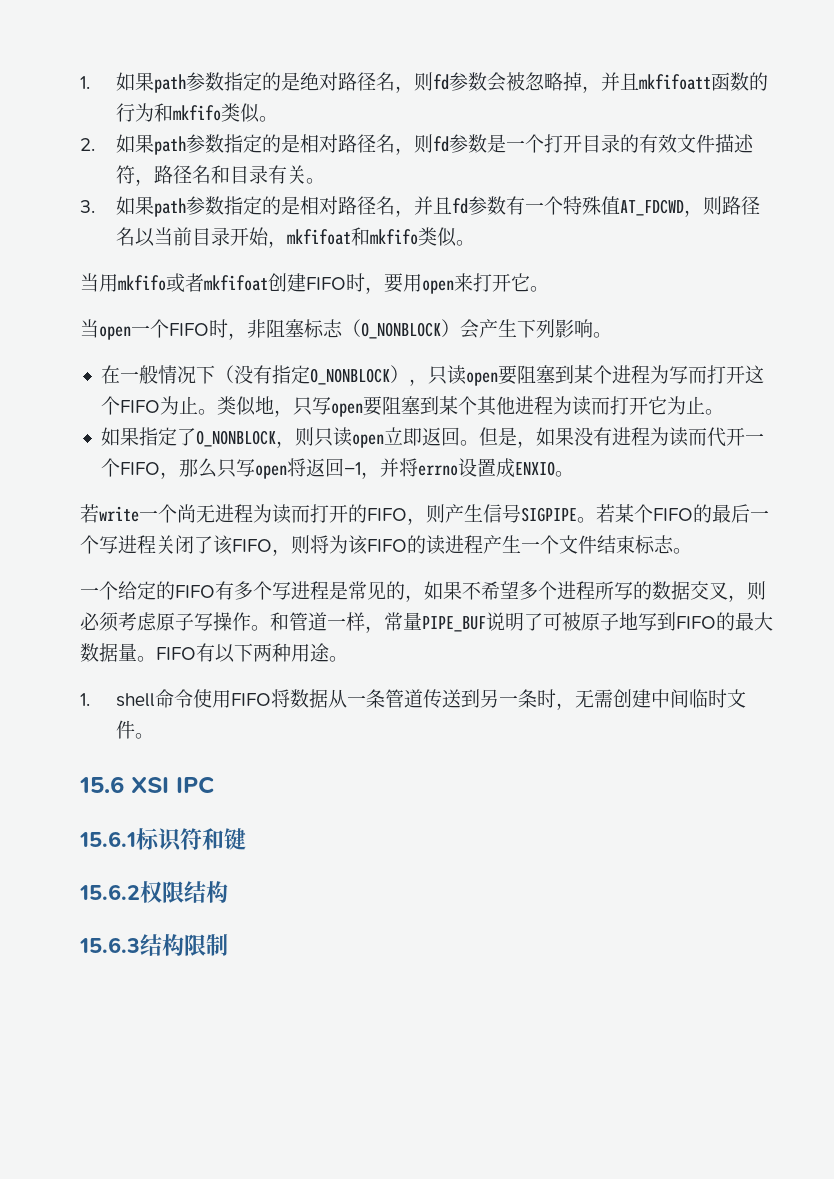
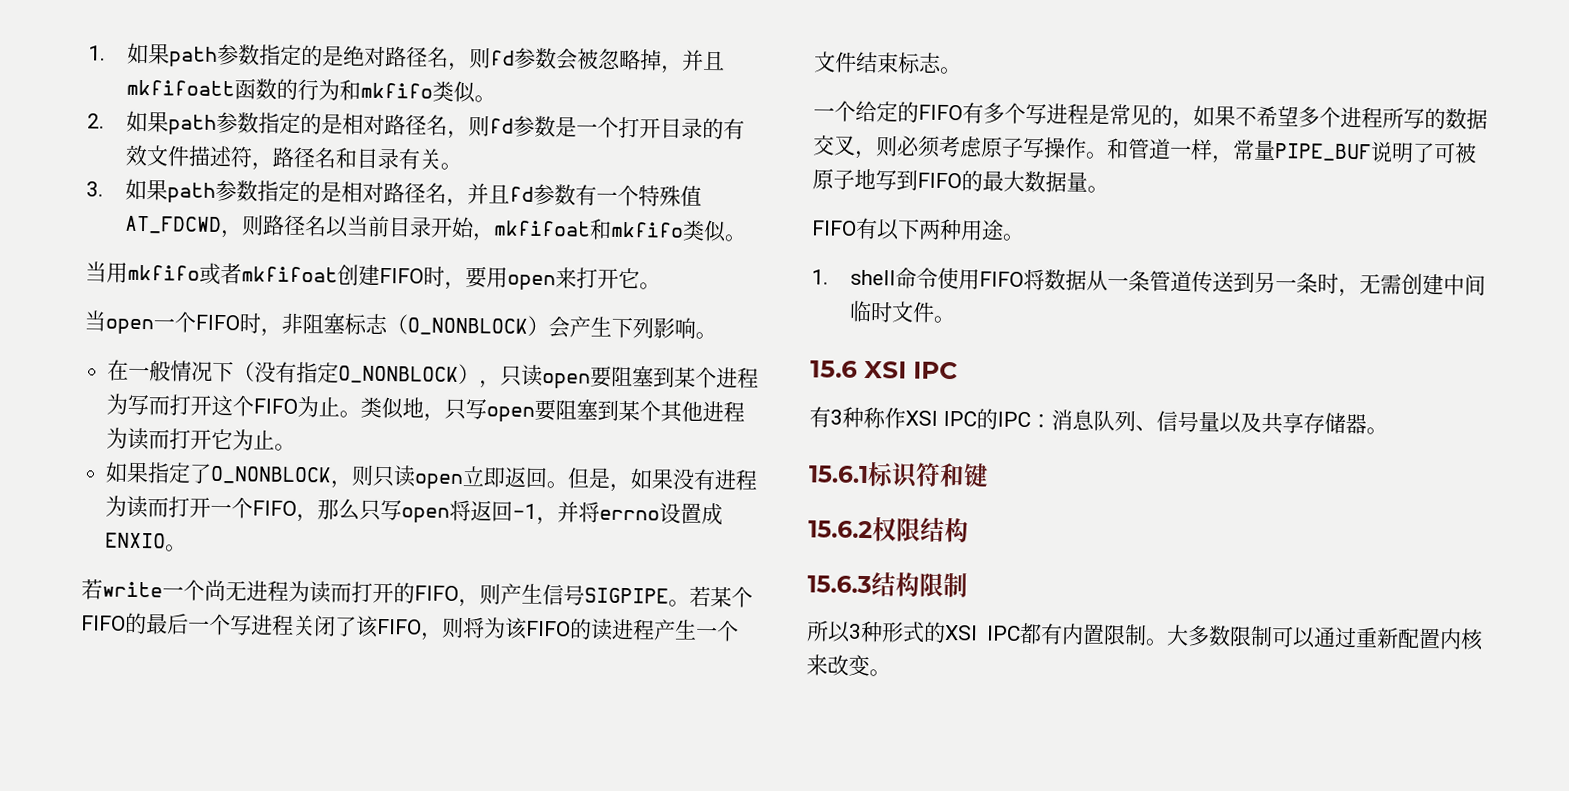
- 但是，如果没有进程为读而代开一个FIFO，那么只写open将返回−1，并将errno设置成ENXIO。
+ 但是，如果没有进程为读而打开一个FIFO，那么只写open将返回−1，并将errno设置成ENXIO。
- 和管道一样，常量PIPE_BUF说明了可被原子地写到FIFO的最大数据量。FIFO有以下两种用途。
+ 和管道一样，常量PIPE_BUF说明了可被原子地写到FIFO的最大数据量。
+ FIFO有以下两种用途。
+ 有3种称作XSI IPC的IPC：消息队列、信号量以及共享存储器。
+ 所以3种形式的XSI IPC都有内置限制。大多数限制可以通过重新配置内核来改变。

